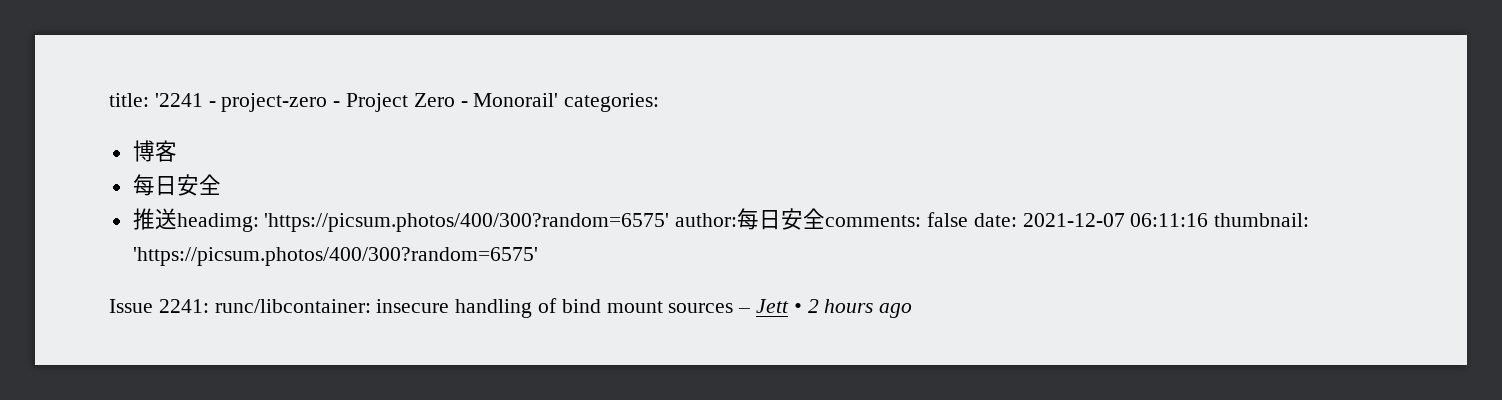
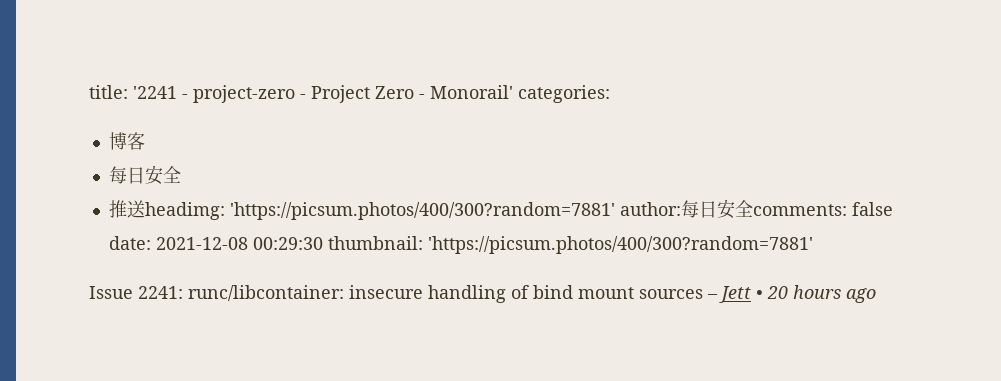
- 推送headimg: 'https://picsum.photos/400/300?random=6575' author:每日安全comments: false date: 2021-12-07 06:11:16 thumbnail: 'https://picsum.photos/400/300?random=6575'
+ 推送headimg: 'https://picsum.photos/400/300?random=7881' author:每日安全comments: false date: 2021-12-08 00:29:30 thumbnail: 'https://picsum.photos/400/300?random=7881'
- Issue 2241: runc/libcontainer: insecure handling of bind mount sources – Jett • 2 hours ago
+ Issue 2241: runc/libcontainer: insecure handling of bind mount sources – Jett • 20 hours ago

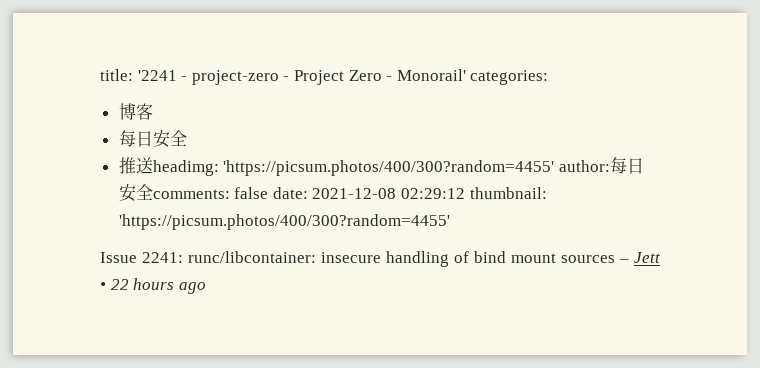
- 推送headimg: 'https://picsum.photos/400/300?random=7881' author:每日安全comments: false date: 2021-12-08 00:29:30 thumbnail: 'https://picsum.photos/400/300?random=7881'
+ 推送headimg: 'https://picsum.photos/400/300?random=4455' author:每日安全comments: false date: 2021-12-08 02:29:12 thumbnail: 'https://picsum.photos/400/300?random=4455'
- Issue 2241: runc/libcontainer: insecure handling of bind mount sources – Jett • 20 hours ago
+ Issue 2241: runc/libcontainer: insecure handling of bind mount sources – Jett • 22 hours ago

